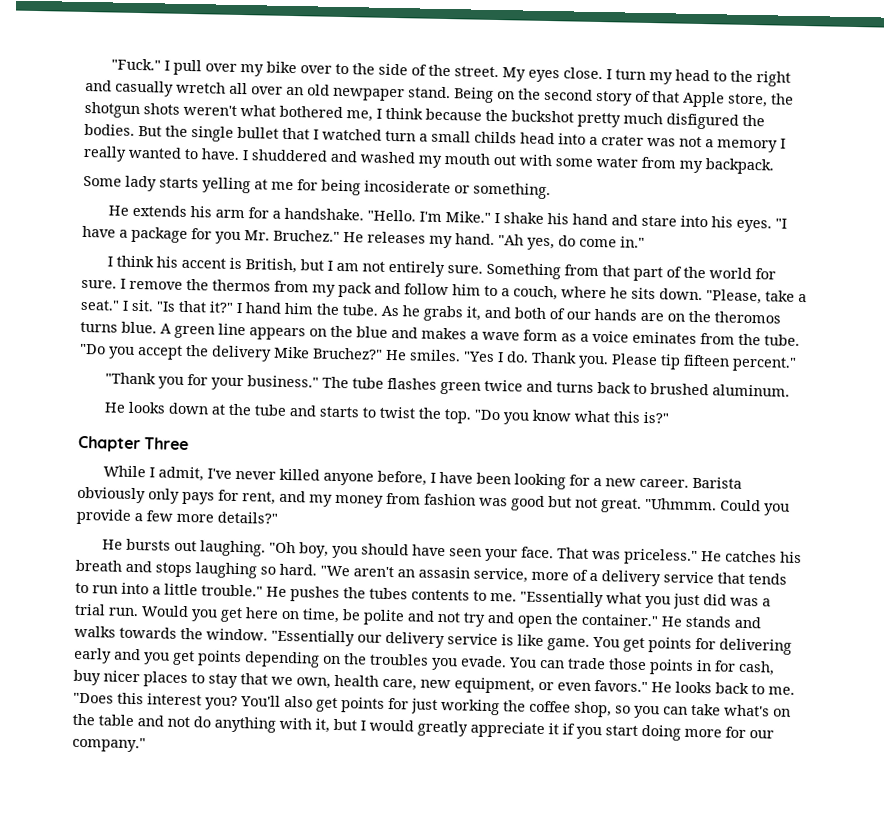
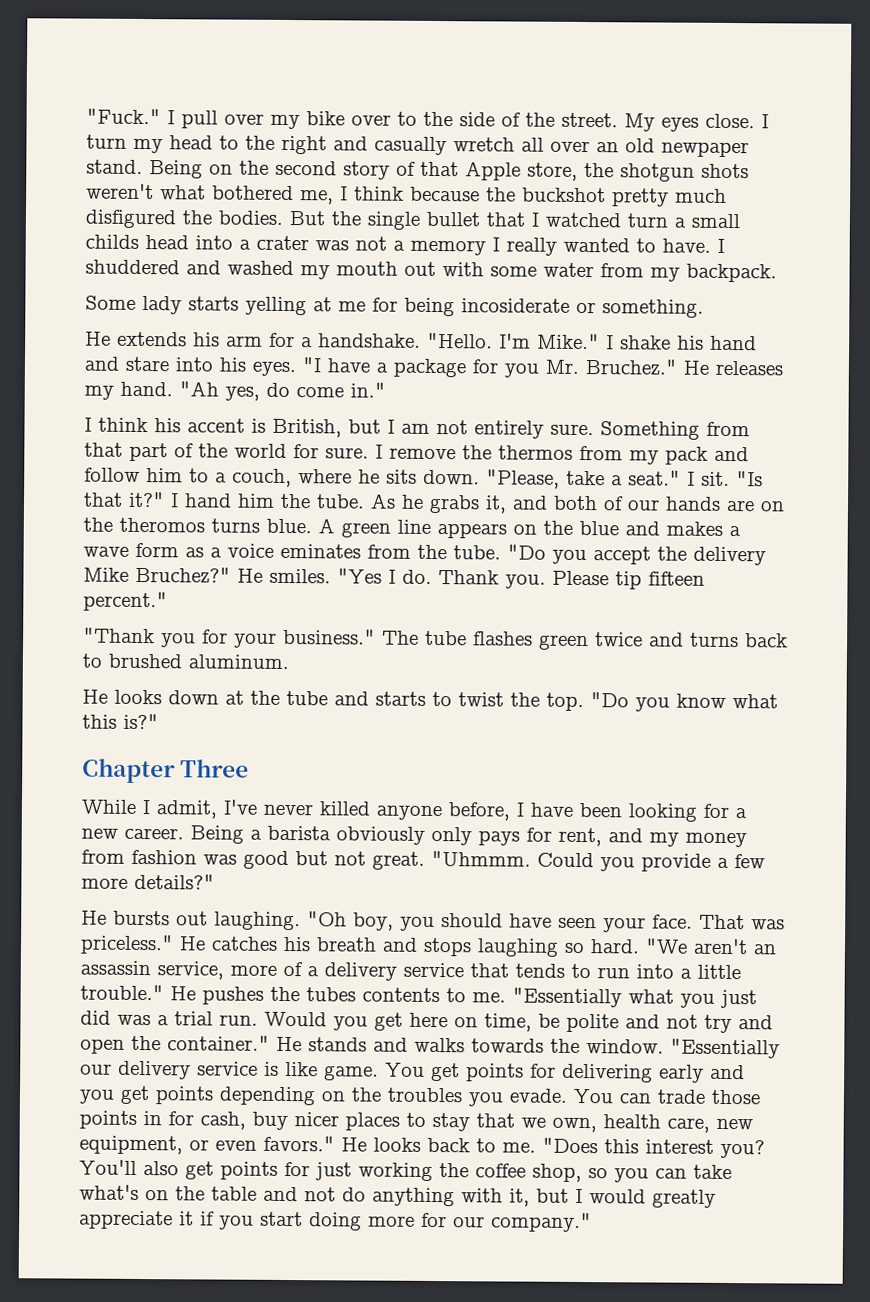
- Barista obviously only pays for rent, and my money from fashion was good but not great.
+ Being a barista obviously only pays for rent, and my money from fashion was good but not great.
- "We aren't an assasin service, more of a delivery service that tends to run into a little trouble."
+ "We aren't an assassin service, more of a delivery service that tends to run into a little trouble."

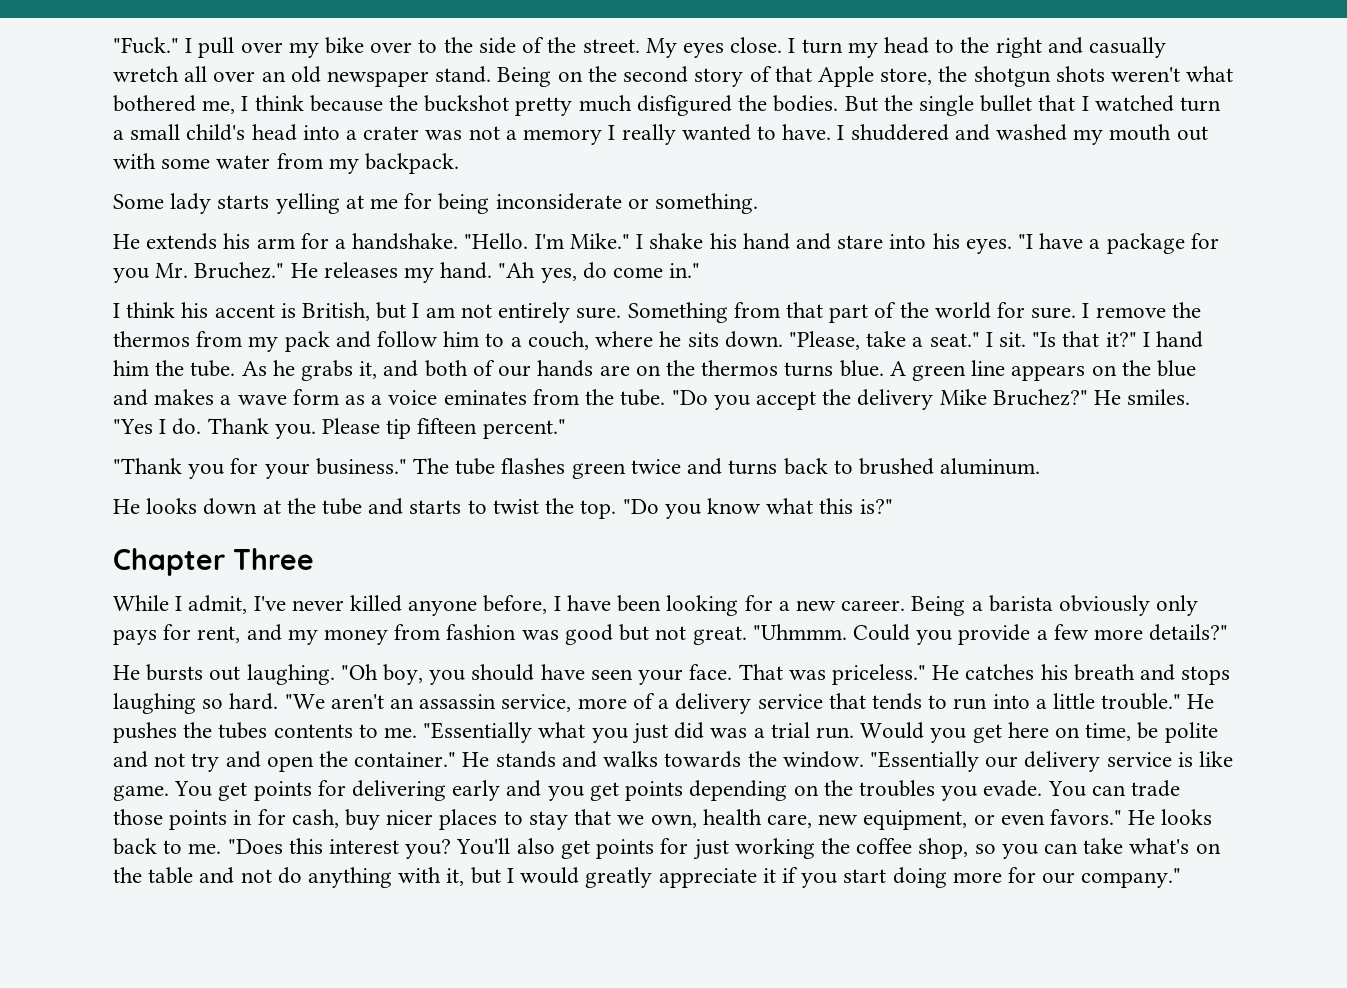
- I turn my head to the right and casually wretch all over an old newpaper stand.
+ I turn my head to the right and casually wretch all over an old newspaper stand.
- But the single bullet that I watched turn a small childs head into a crater was not a memory I really wanted to have.
+ But the single bullet that I watched turn a small child's head into a crater was not a memory I really wanted to have.
- Some lady starts yelling at me for being incosiderate or something.
+ Some lady starts yelling at me for being inconsiderate or something.
- As he grabs it, and both of our hands are on the theromos turns blue.
+ As he grabs it, and both of our hands are on the thermos turns blue.

